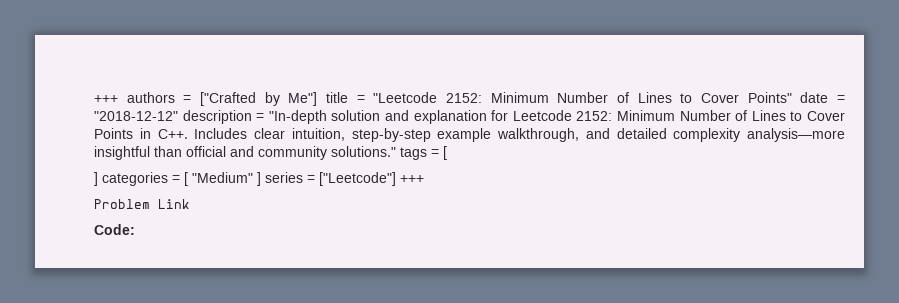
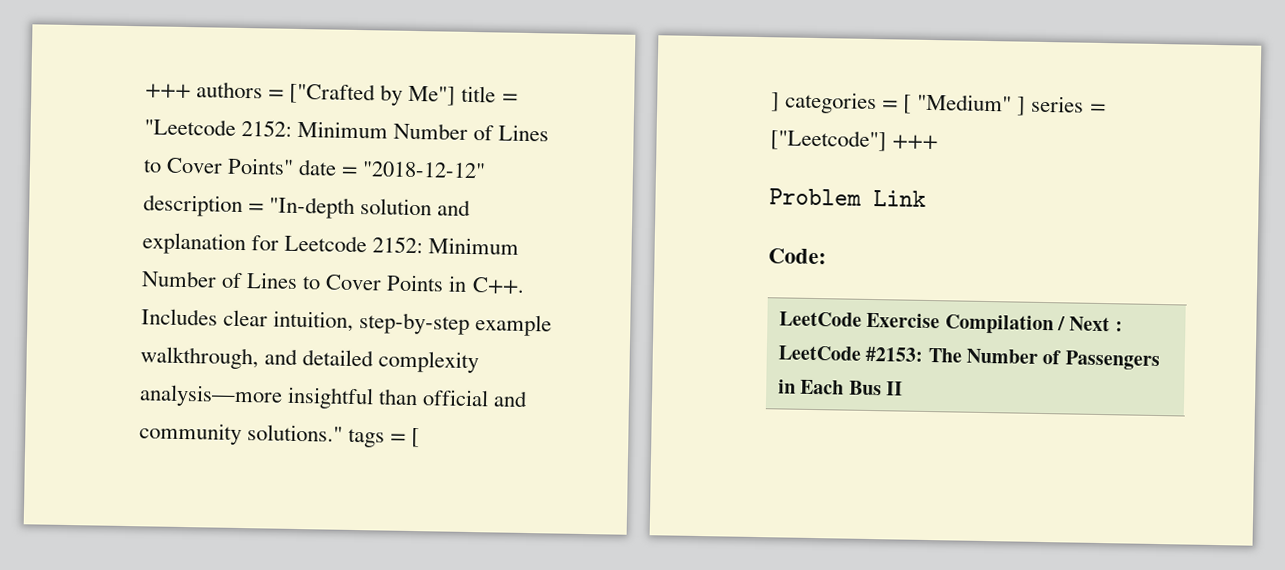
+ LeetCode Exercise Compilation / Next : LeetCode #2153: The Number of Passengers in Each Bus II

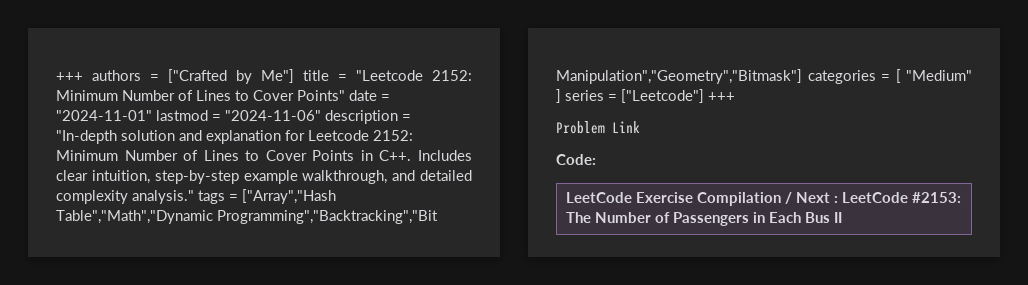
- +++ authors = ["Crafted by Me"] title = "Leetcode 2152: Minimum Number of Lines to Cover Points" date = "2018-12-12" description = "In-depth solution and explanation for Leetcode 2152: Minimum Number of Lines to Cover Points in C++. Includes clear intuition, step-by-step example walkthrough, and detailed complexity analysis—more insightful than official and community solutions." tags = [
- ] categories = [ "Medium" ] series = ["Leetcode"] +++
+ +++ authors = ["Crafted by Me"] title = "Leetcode 2152: Minimum Number of Lines to Cover Points" date = "2024-11-01" lastmod = "2024-11-06" description = "In-depth solution and explanation for Leetcode 2152: Minimum Number of Lines to Cover Points in C++. Includes clear intuition, step-by-step example walkthrough, and detailed complexity analysis." tags = ["Array","Hash Table","Math","Dynamic Programming","Backtracking","Bit Manipulation","Geometry","Bitmask"] categories = [ "Medium" ] series = ["Leetcode"] +++

